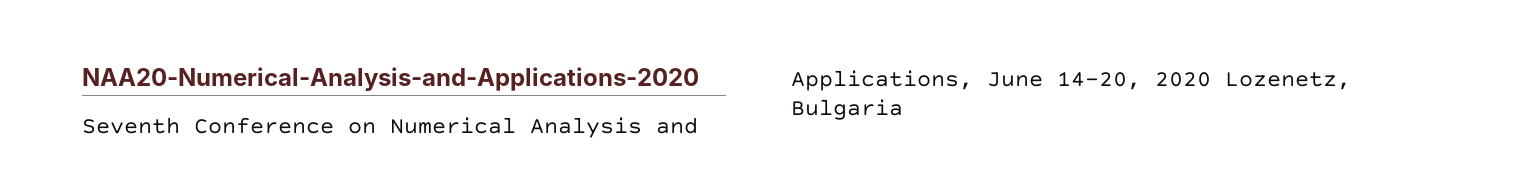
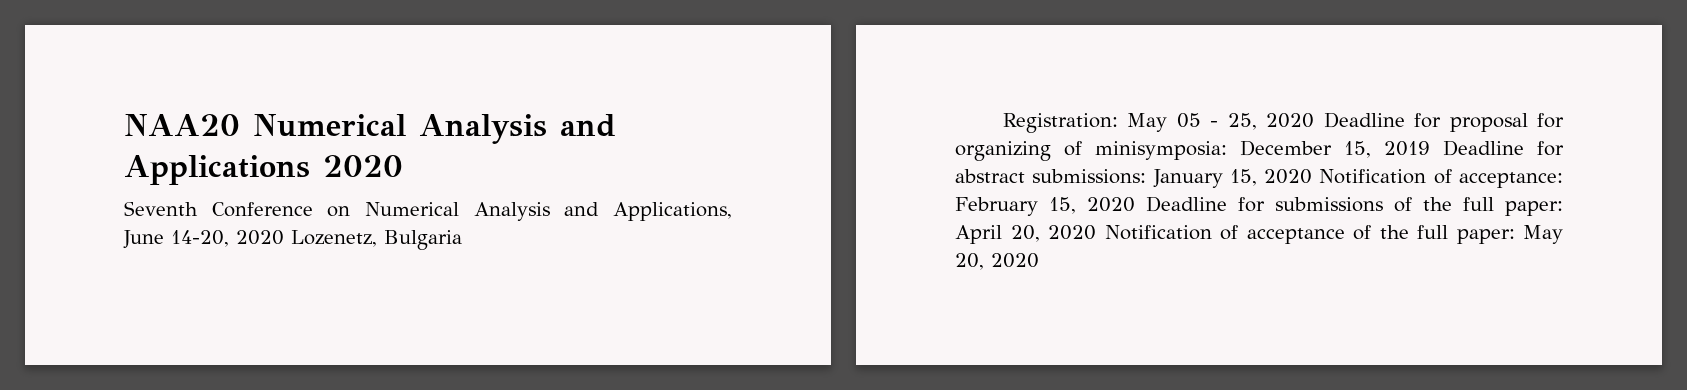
- NAA20-Numerical-Analysis-and-Applications-2020
+ NAA20 Numerical Analysis and Applications 2020
+ Registration: May 05 - 25, 2020 Deadline for proposal for organizing of minisymposia: December 15, 2019 Deadline for abstract submissions: January 15, 2020 Notification of acceptance: February 15, 2020 Deadline for submissions of the full paper: April 20, 2020 Notification of acceptance of the full paper: May 20, 2020

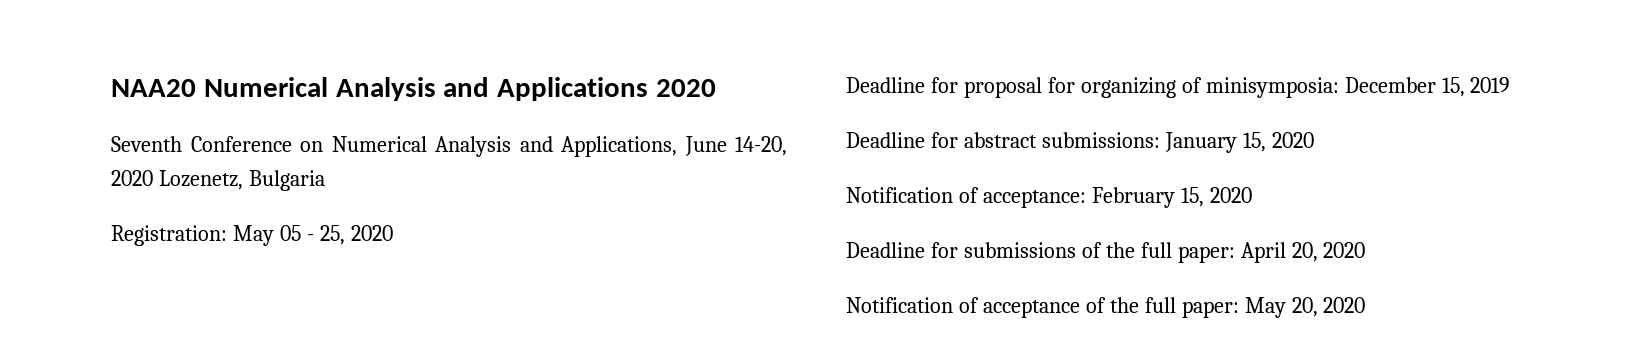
- Registration: May 05 - 25, 2020 Deadline for proposal for organizing of minisymposia: December 15, 2019 Deadline for abstract submissions: January 15, 2020 Notification of acceptance: February 15, 2020 Deadline for submissions of the full paper: April 20, 2020 Notification of acceptance of the full paper: May 20, 2020
+ Registration: May 05 - 25, 2020
+ Deadline for proposal for organizing of minisymposia: December 15, 2019
+ Deadline for abstract submissions: January 15, 2020
+ Notification of acceptance: February 15, 2020
+ Deadline for submissions of the full paper: April 20, 2020
+ Notification of acceptance of the full paper: May 20, 2020

